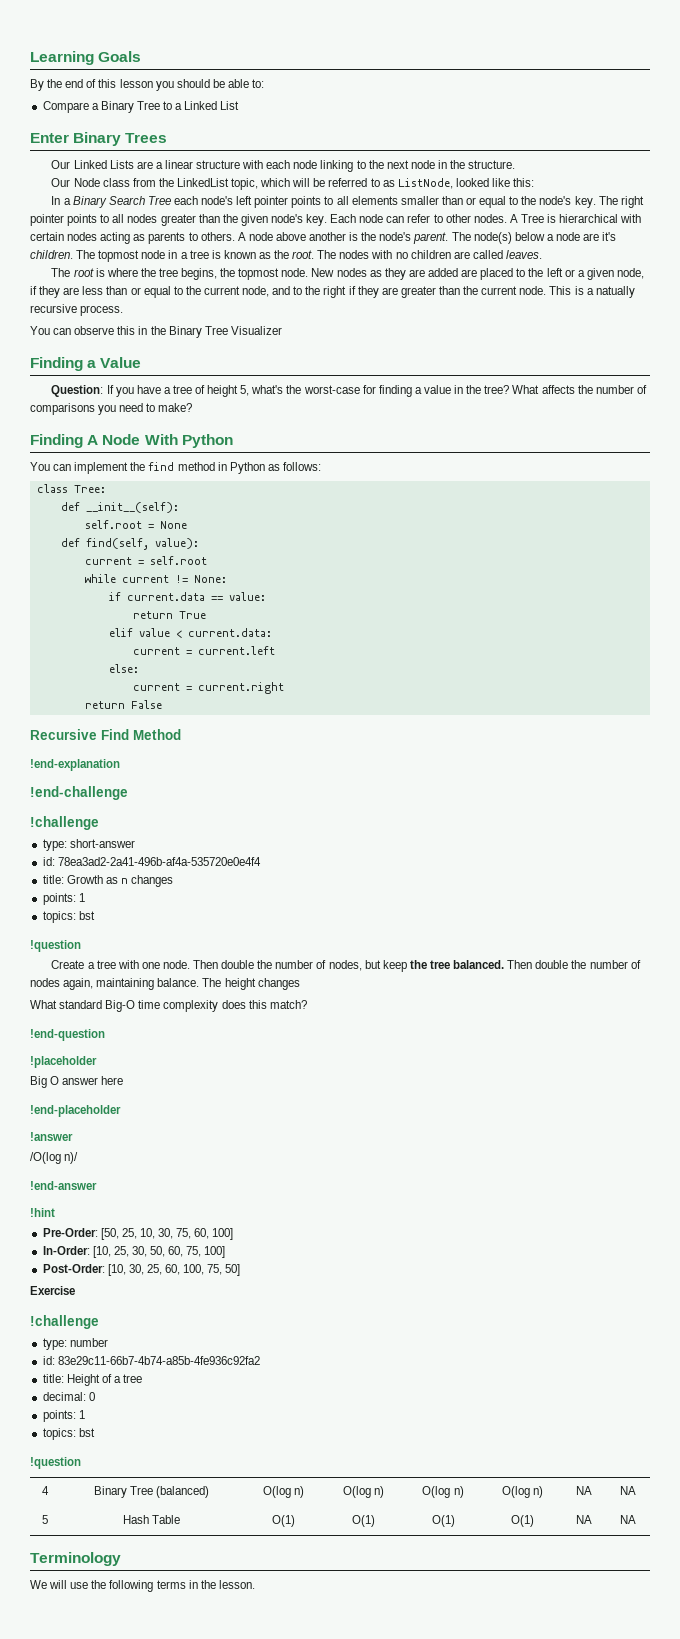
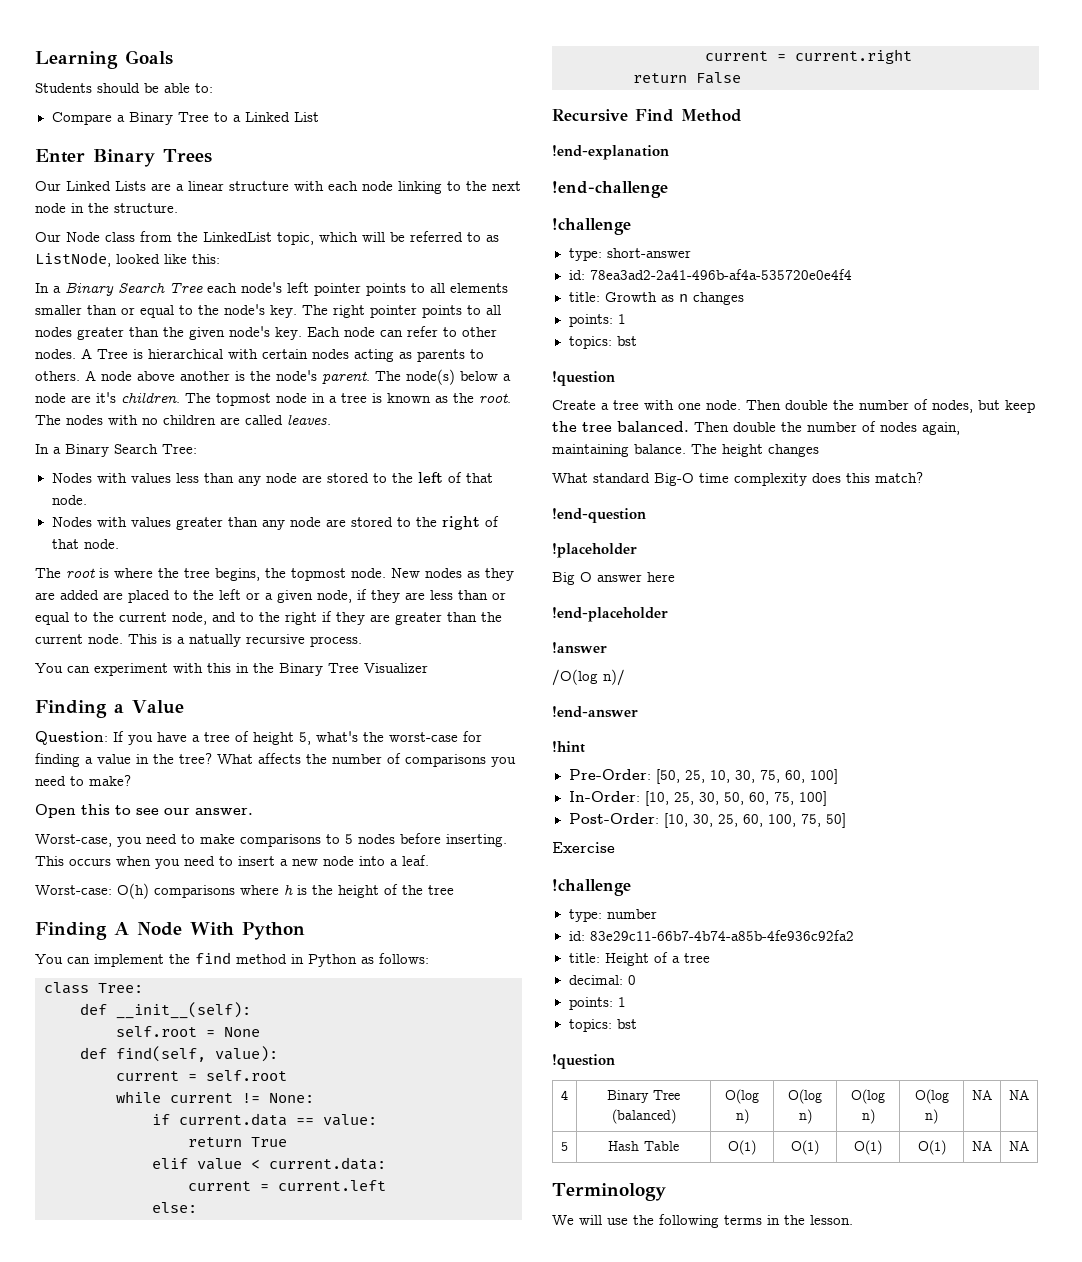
- By the end of this lesson you should be able to:
+ Students should be able to:
+ In a Binary Search Tree:
+ Nodes with values less than any node are stored to the left of that node.
+ Nodes with values greater than any node are stored to the right of that node.
- You can observe this in the Binary Tree Visualizer
+ You can experiment with this in the Binary Tree Visualizer
+ Open this to see our answer.
+ Worst-case, you need to make comparisons to 5 nodes before inserting. This occurs when you need to insert a new node into a leaf.
+ Worst-case: O(h) comparisons where h is the height of the tree

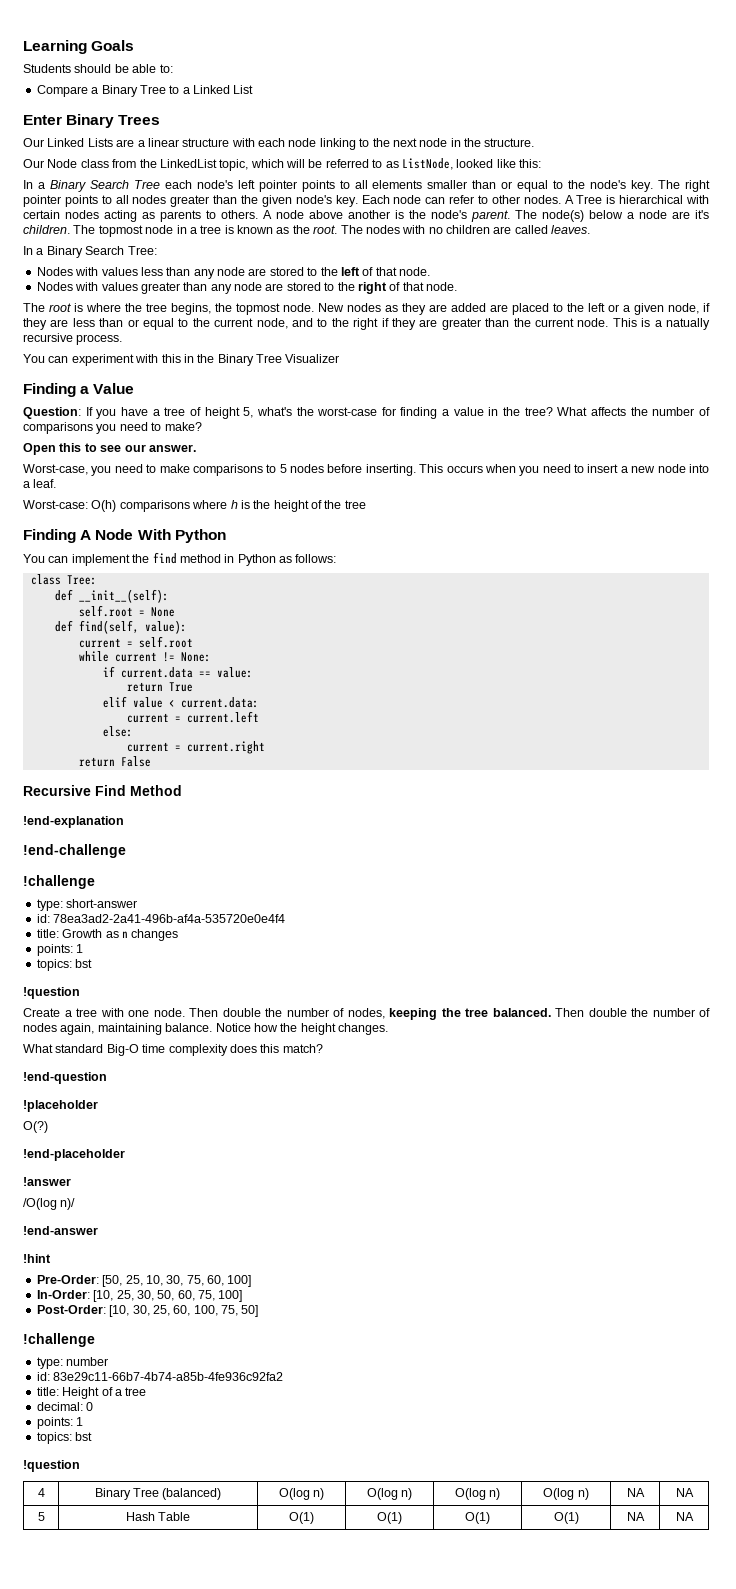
- Then double the number of nodes, but keep the tree balanced.
+ Then double the number of nodes, keeping the tree balanced.
- The height changes
+ Notice how the height changes.
- Big O answer here
+ O(?)
- Exercise
- Terminology
- We will use the following terms in the lesson.

